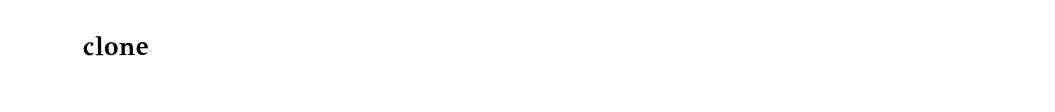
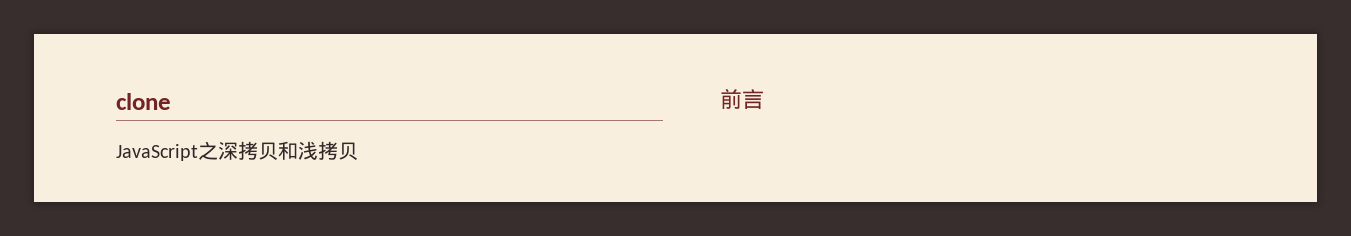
+ JavaScript之深拷贝和浅拷贝
+ 前言

